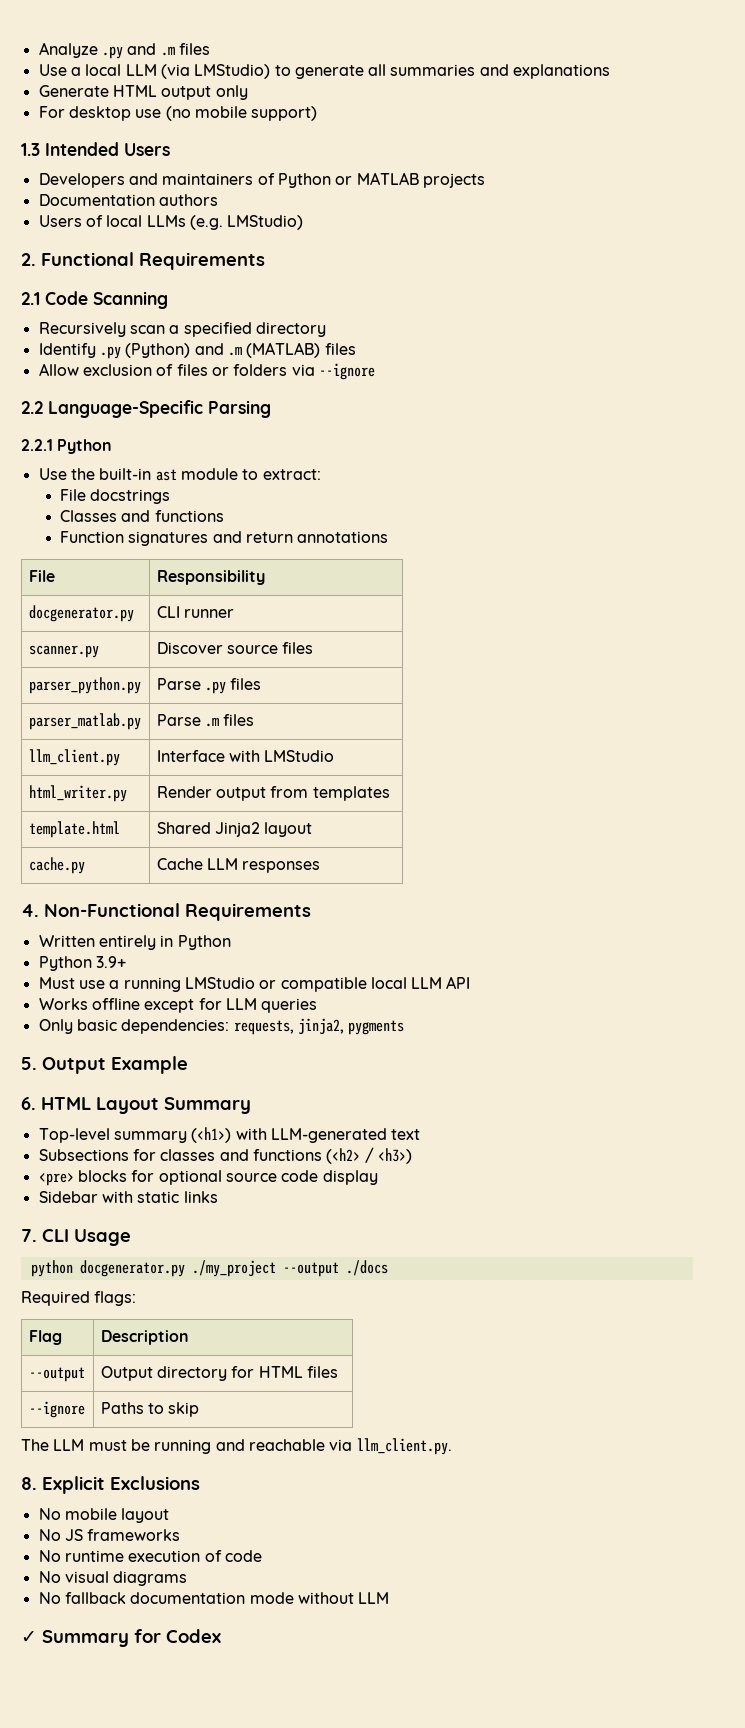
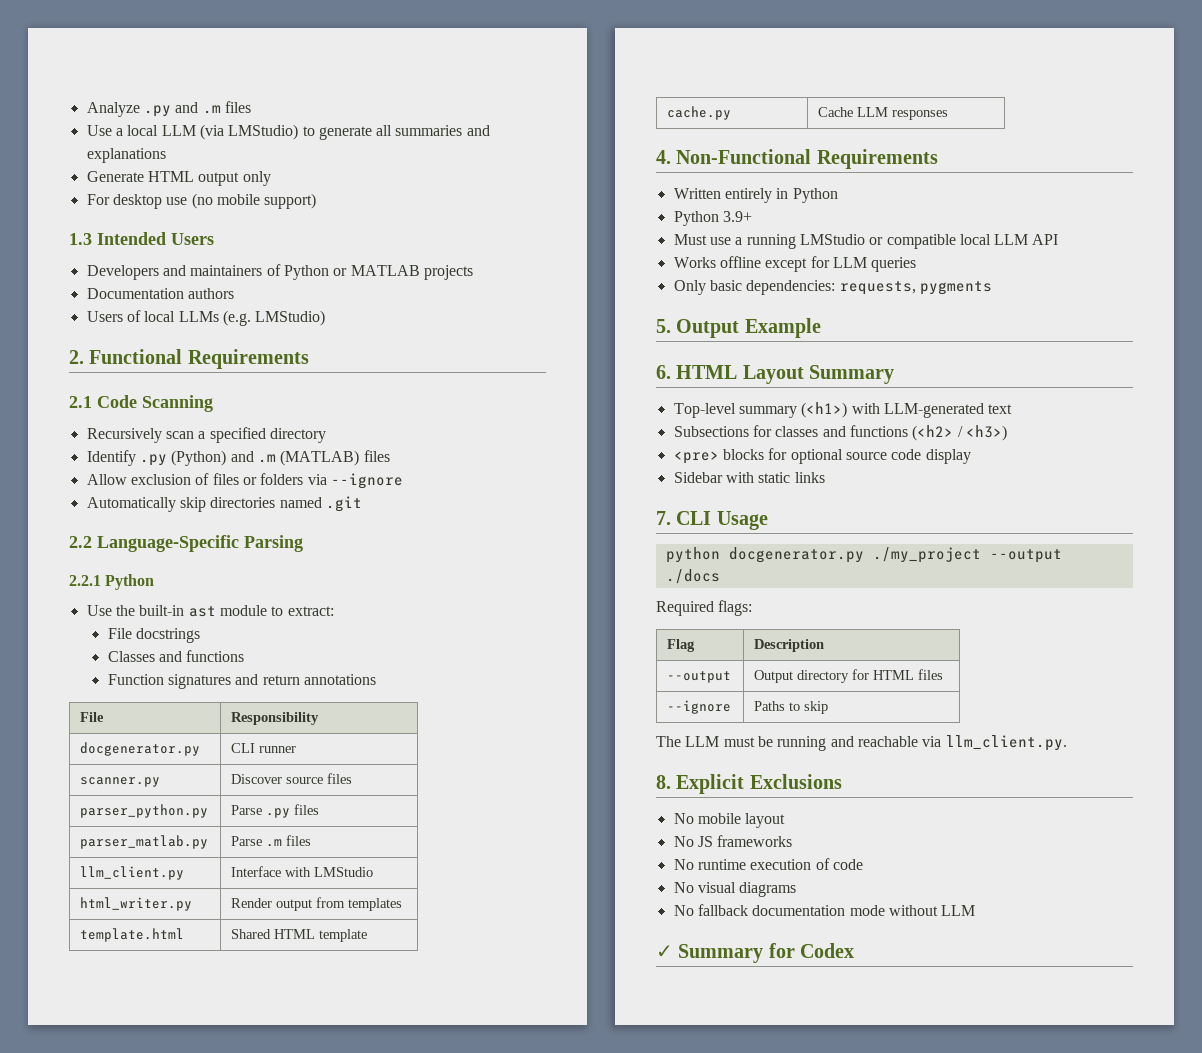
+ Automatically skip directories named .git
- template.html | Shared Jinja2 layout
+ template.html | Shared HTML template
- Only basic dependencies: requests, jinja2, pygments
+ Only basic dependencies: requests, pygments

